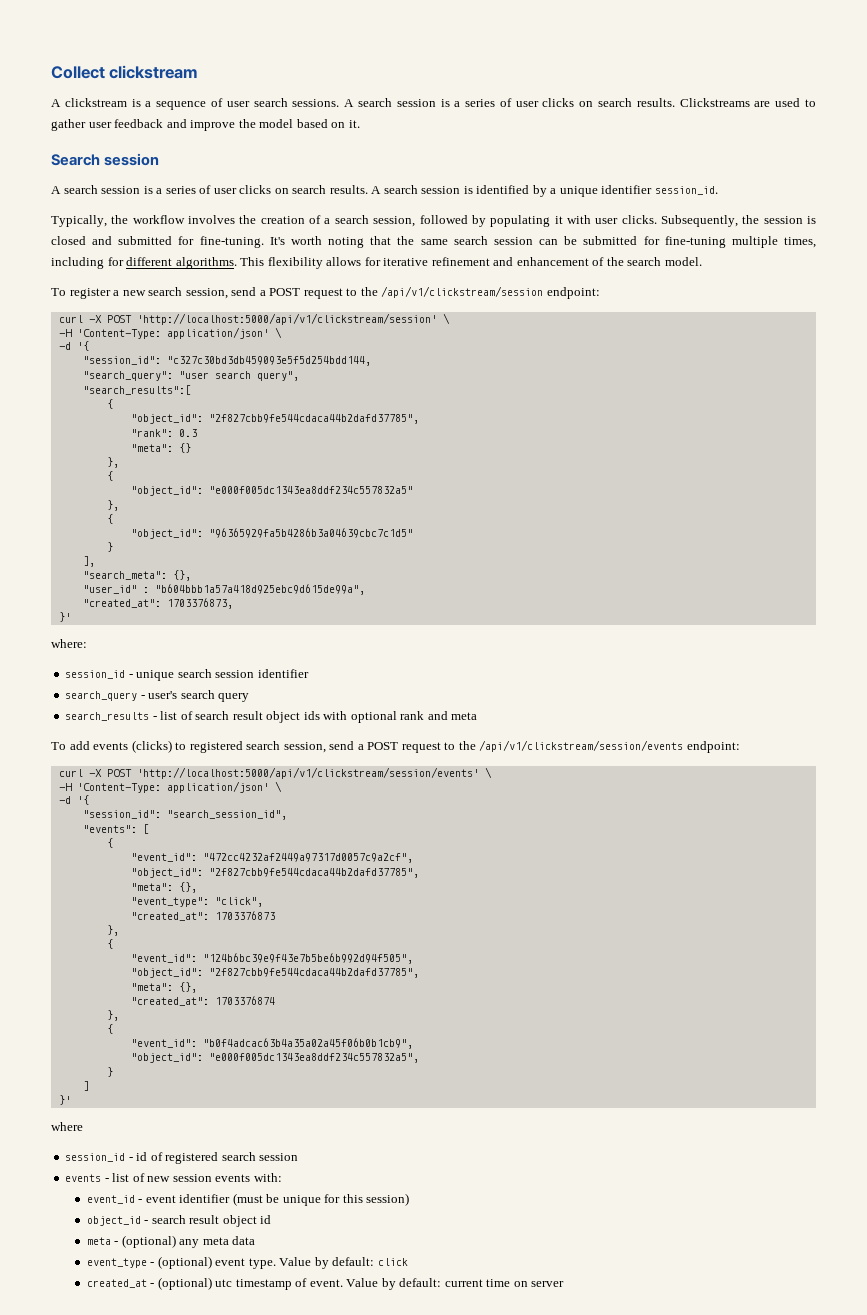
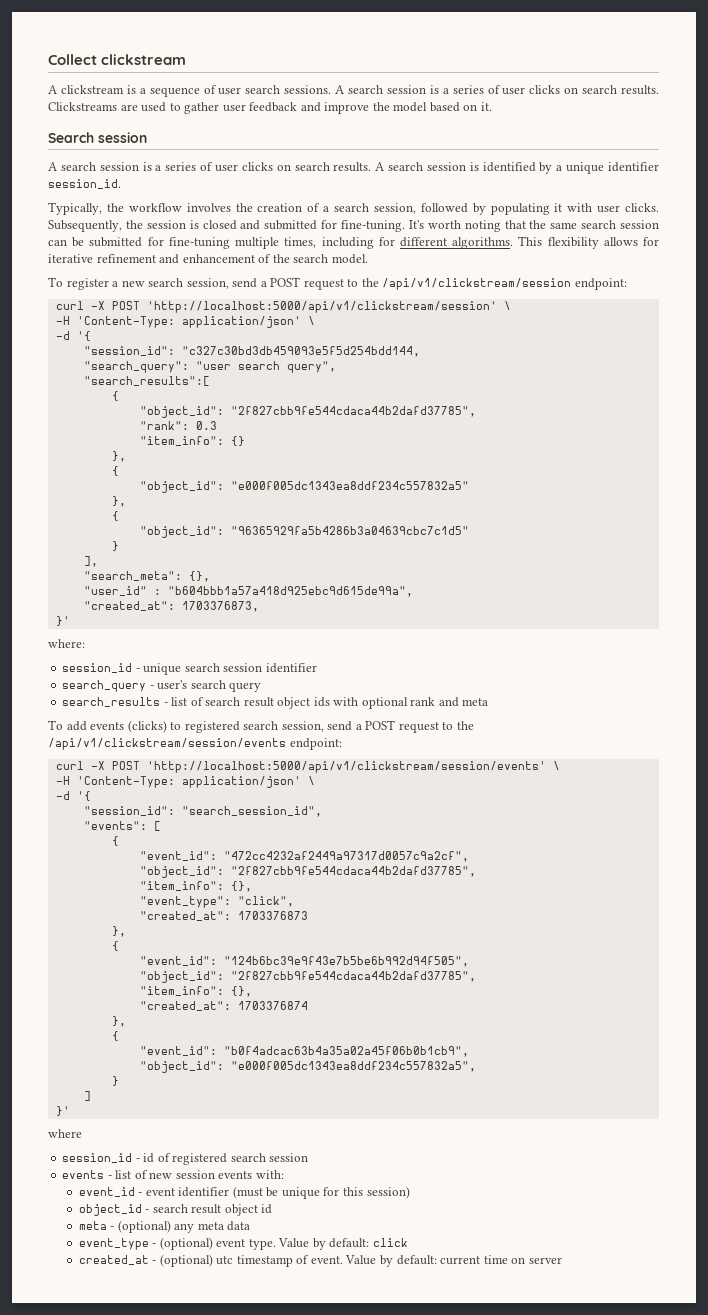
- "meta": {}
+ "item_info": {}
  "event_id": "472cc4232af2449a97317d0057c9a2cf",
  "object_id": "2f827cbb9fe544cdaca44b2dafd37785",
- "meta": {},
+ "item_info": {},
  "event_id": "124b6bc39e9f43e7b5be6b992d94f505",
  "object_id": "2f827cbb9fe544cdaca44b2dafd37785",
- "meta": {},
+ "item_info": {},

